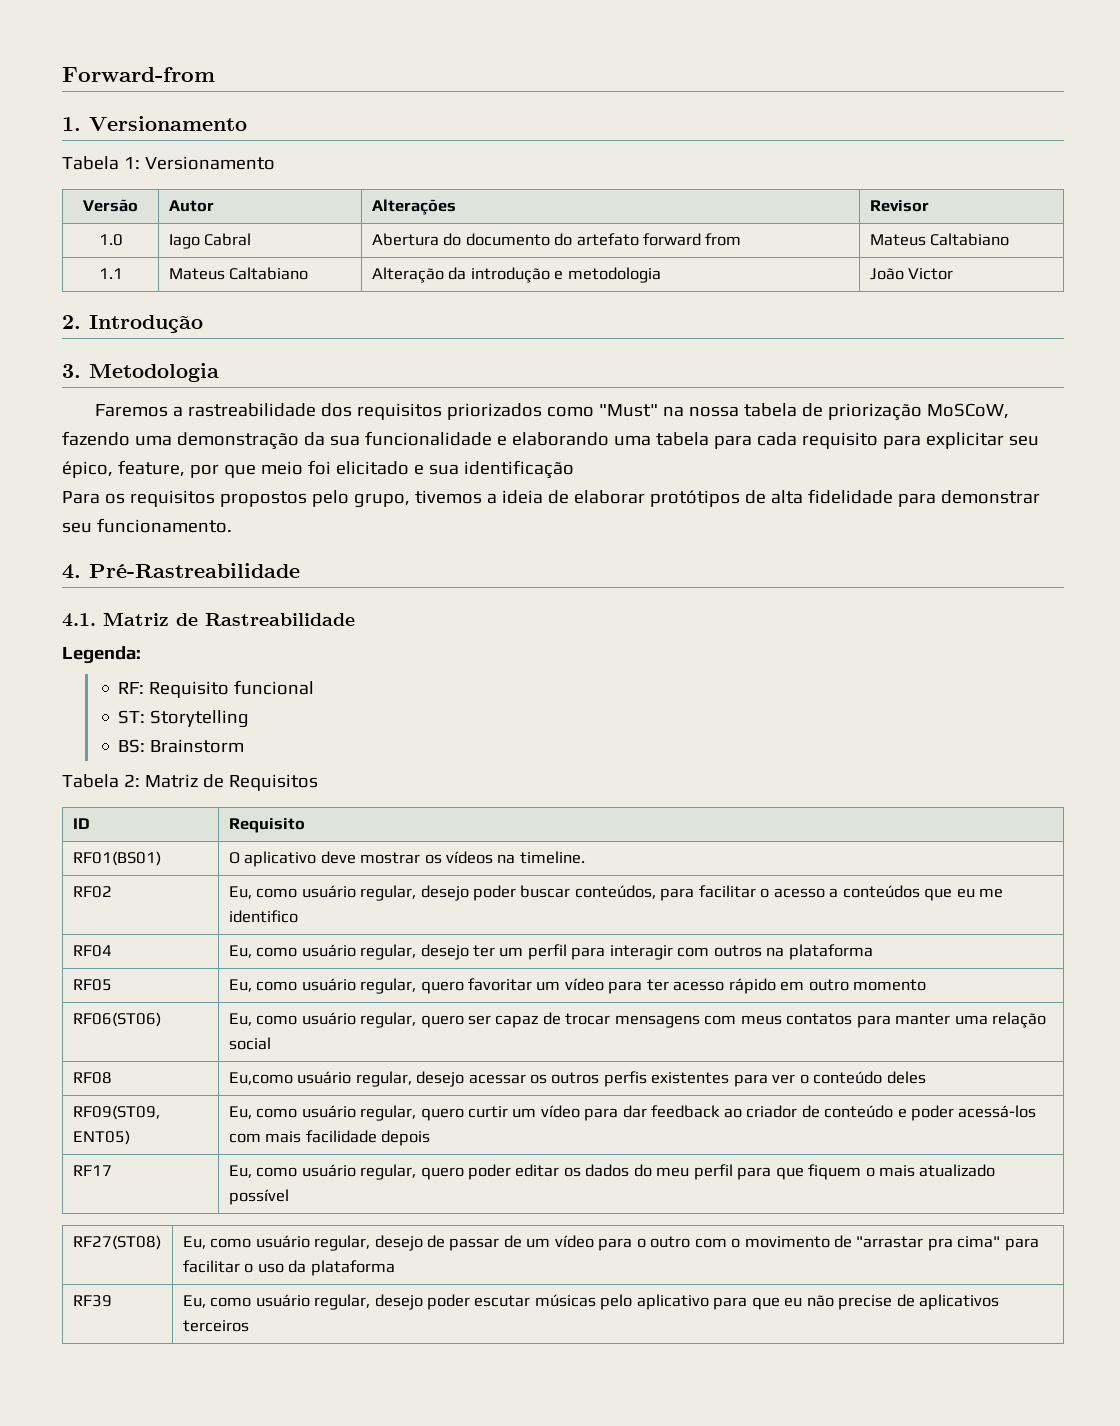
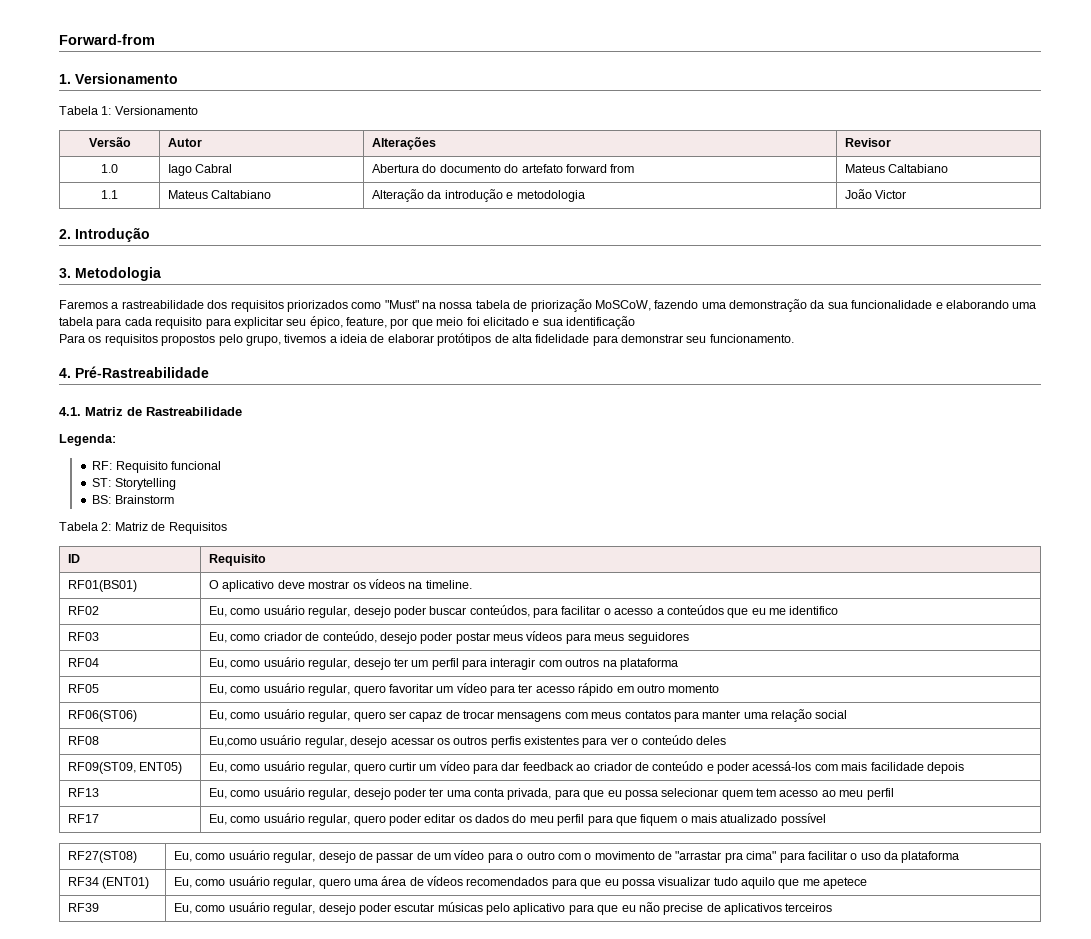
+ RF03 | Eu, como criador de conteúdo, desejo poder postar meus vídeos para meus seguidores
+ RF13 | Eu, como usuário regular, desejo poder ter uma conta privada, para que eu possa selecionar quem tem acesso ao meu perfil
+ RF34 (ENT01) | Eu, como usuário regular, quero uma área de vídeos recomendados para que eu possa visualizar tudo aquilo que me apetece

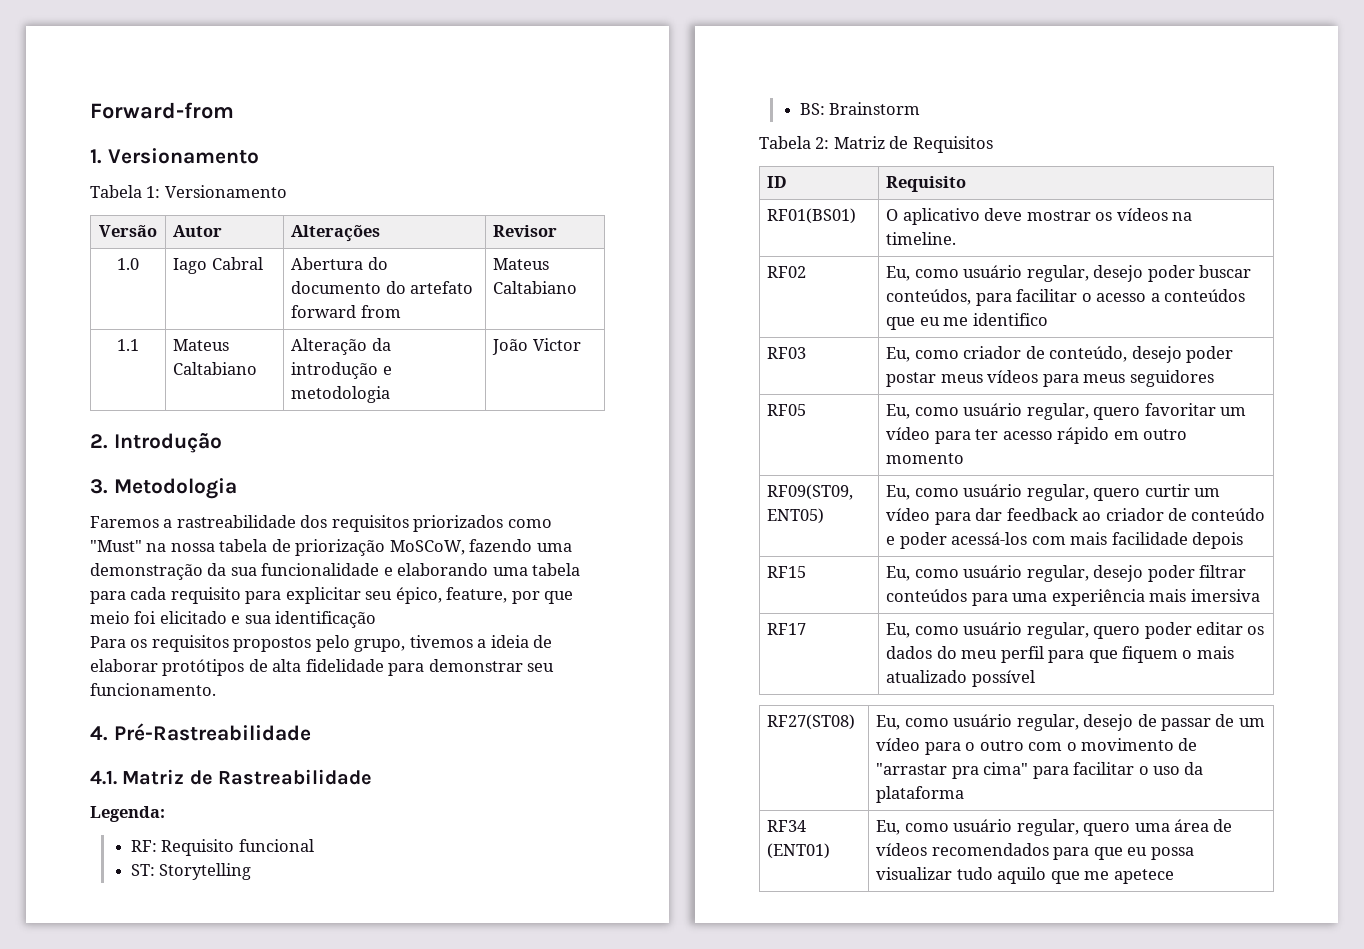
- RF04 | Eu, como usuário regular, desejo ter um perfil para interagir com outros na plataforma
- RF06(ST06) | Eu, como usuário regular, quero ser capaz de trocar mensagens com meus contatos para manter uma relação social
- RF08 | Eu,como usuário regular, desejo acessar os outros perfis existentes para ver o conteúdo deles
- RF13 | Eu, como usuário regular, desejo poder ter uma conta privada, para que eu possa selecionar quem tem acesso ao meu perfil
+ RF15 | Eu, como usuário regular, desejo poder filtrar conteúdos para uma experiência mais imersiva
- RF39 | Eu, como usuário regular, desejo poder escutar músicas pelo aplicativo para que eu não precise de aplicativos terceiros

